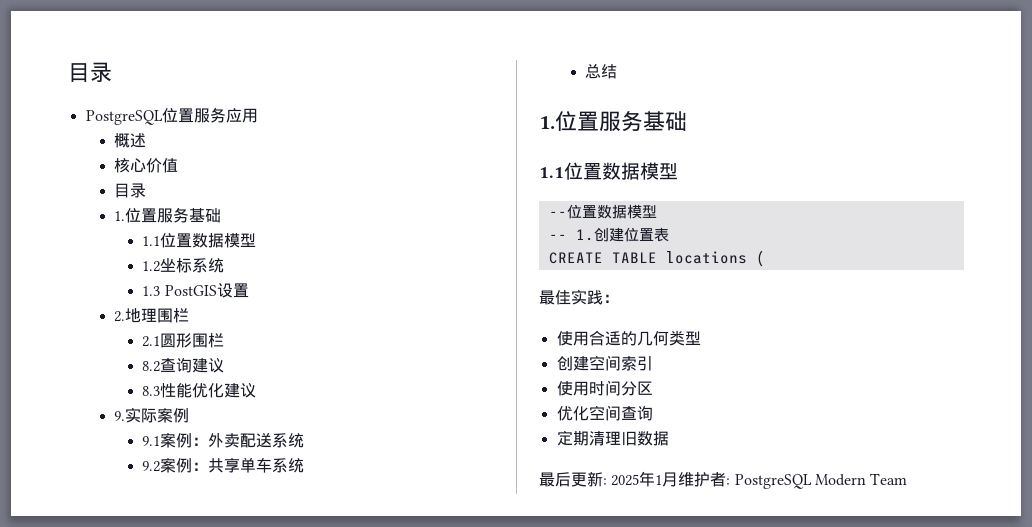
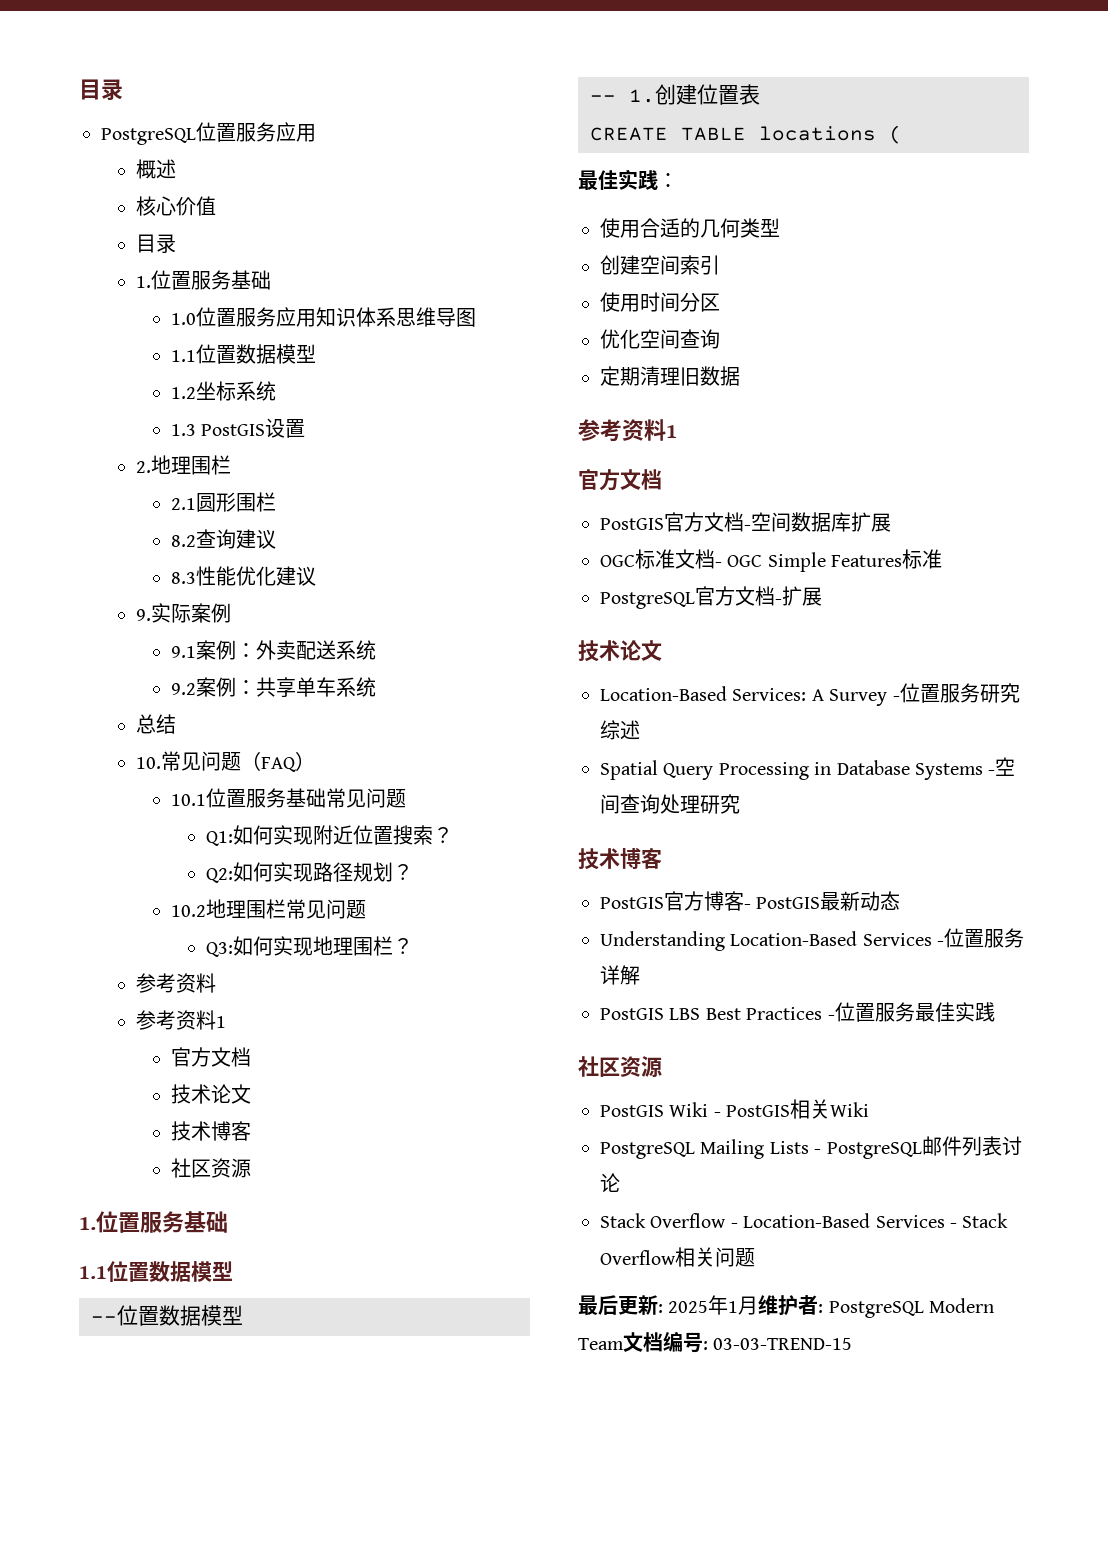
+ 1.0位置服务应用知识体系思维导图
+ 10.常见问题（FAQ）
+ 10.1位置服务基础常见问题
+ Q1:如何实现附近位置搜索？
+ Q2:如何实现路径规划？
+ 10.2地理围栏常见问题
+ Q3:如何实现地理围栏？
+ 参考资料
+ 参考资料1
+ 官方文档
+ 技术论文
+ 技术博客
+ 社区资源
  定期清理旧数据
+ 参考资料1
+ 官方文档
+ PostGIS官方文档-空间数据库扩展
+ OGC标准文档- OGC Simple Features标准
+ PostgreSQL官方文档-扩展
+ 技术论文
+ Location-Based Services: A Survey -位置服务研究综述
+ Spatial Query Processing in Database Systems -空间查询处理研究
+ 技术博客
+ PostGIS官方博客- PostGIS最新动态
+ Understanding Location-Based Services -位置服务详解
+ PostGIS LBS Best Practices -位置服务最佳实践
+ 社区资源
+ PostGIS Wiki - PostGIS相关Wiki
+ PostgreSQL Mailing Lists - PostgreSQL邮件列表讨论
+ Stack Overflow - Location-Based Services - Stack Overflow相关问题
- 最后更新: 2025年1月维护者: PostgreSQL Modern Team
+ 最后更新: 2025年1月维护者: PostgreSQL Modern Team文档编号: 03-03-TREND-15

